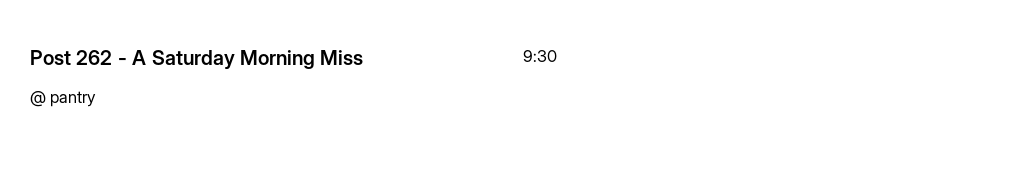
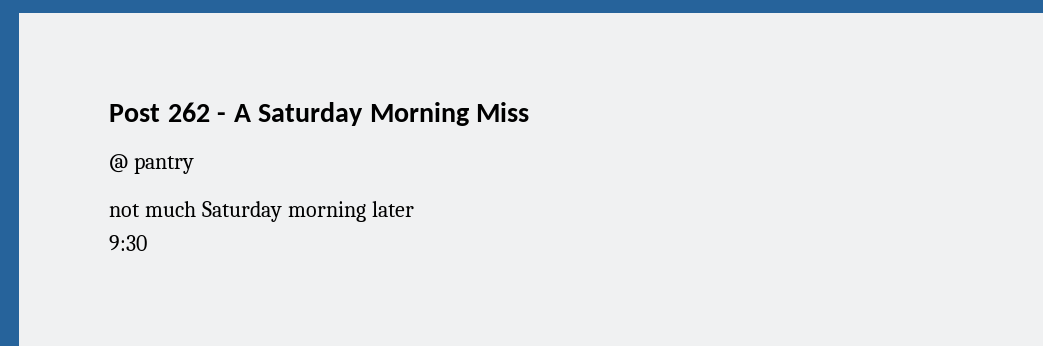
+ not much Saturday morning later

